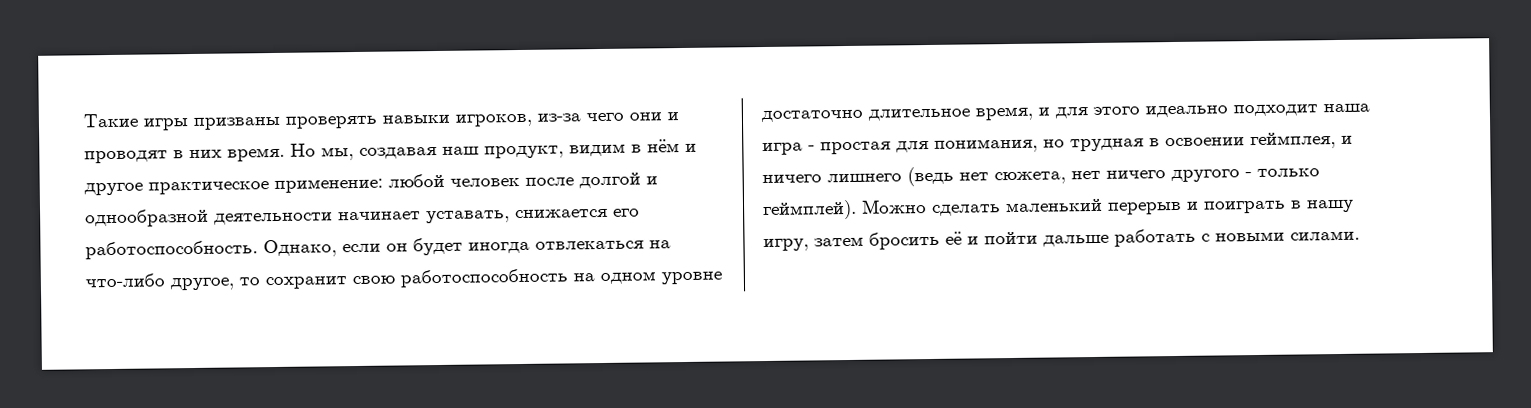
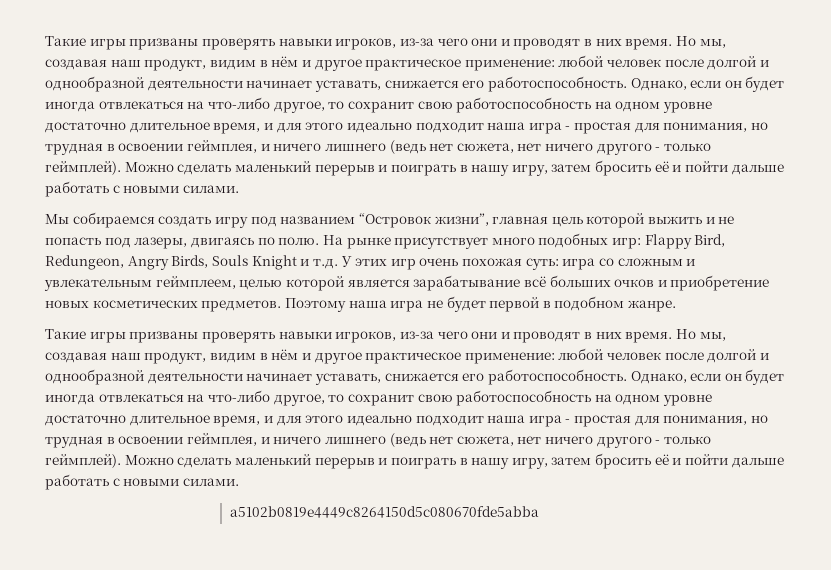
+ Мы собираемся создать игру под названием “Островок жизни”, главная цель которой выжить и не попасть под лазеры, двигаясь по полю. На рынке присутствует много подобных игр: Flappy Bird, Redungeon, Angry Birds, Souls Knight и т.д. У этих игр очень похожая суть: игра со сложным и увлекательным геймплеем, целью которой является зарабатывание всё больших очков и приобретение новых косметических предметов. Поэтому наша игра не будет первой в подобном жанре.
+ Такие игры призваны проверять навыки игроков, из-за чего они и проводят в них время. Но мы, создавая наш продукт, видим в нём и другое практическое применение: любой человек после долгой и однообразной деятельности начинает уставать, снижается его работоспособность. Однако, если он будет иногда отвлекаться на что-либо другое, то сохранит свою работоспособность на одном уровне достаточно длительное время, и для этого идеально подходит наша игра - простая для понимания, но трудная в освоении геймплея, и ничего лишнего (ведь нет сюжета, нет ничего другого - только геймплей). Можно сделать маленький перерыв и поиграть в нашу игру, затем бросить её и пойти дальше работать с новыми силами.
+ a5102b0819e4449c8264150d5c080670fde5abba

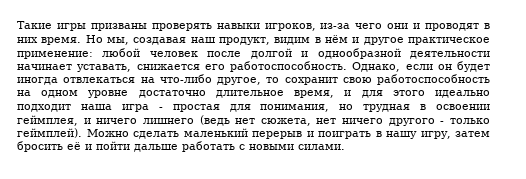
- Мы собираемся создать игру под названием “Островок жизни”, главная цель которой выжить и не попасть под лазеры, двигаясь по полю. На рынке присутствует много подобных игр: Flappy Bird, Redungeon, Angry Birds, Souls Knight и т.д. У этих игр очень похожая суть: игра со сложным и увлекательным геймплеем, целью которой является зарабатывание всё больших очков и приобретение новых косметических предметов. Поэтому наша игра не будет первой в подобном жанре.
- Такие игры призваны проверять навыки игроков, из-за чего они и проводят в них время. Но мы, создавая наш продукт, видим в нём и другое практическое применение: любой человек после долгой и однообразной деятельности начинает уставать, снижается его работоспособность. Однако, если он будет иногда отвлекаться на что-либо другое, то сохранит свою работоспособность на одном уровне достаточно длительное время, и для этого идеально подходит наша игра - простая для понимания, но трудная в освоении геймплея, и ничего лишнего (ведь нет сюжета, нет ничего другого - только геймплей). Можно сделать маленький перерыв и поиграть в нашу игру, затем бросить её и пойти дальше работать с новыми силами.
- a5102b0819e4449c8264150d5c080670fde5abba

